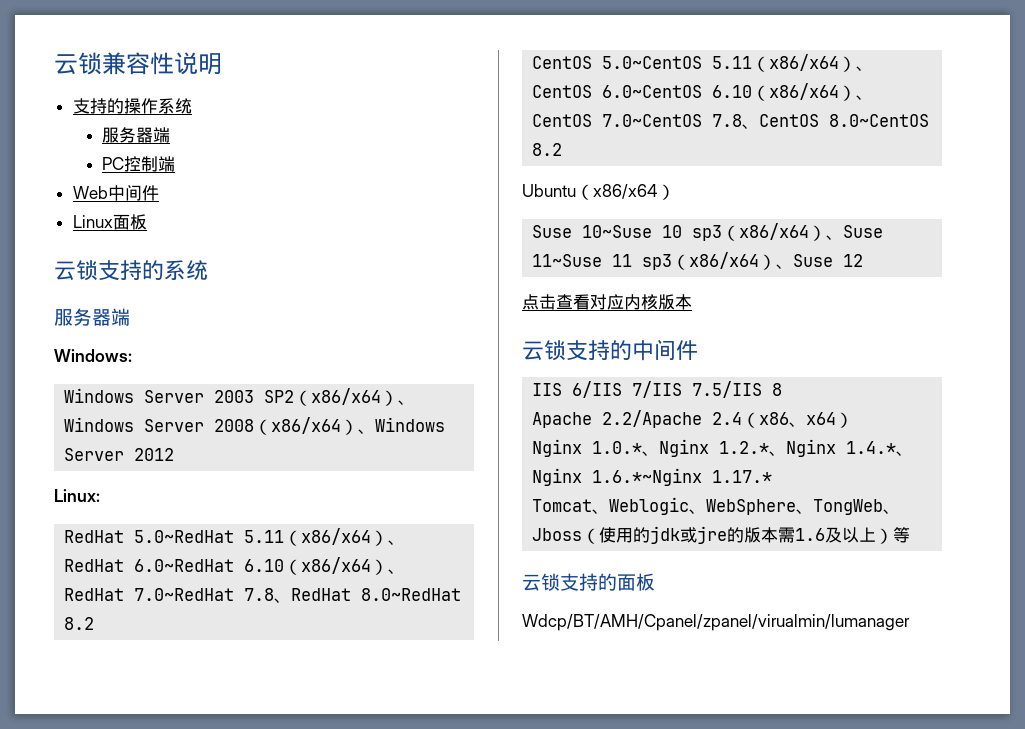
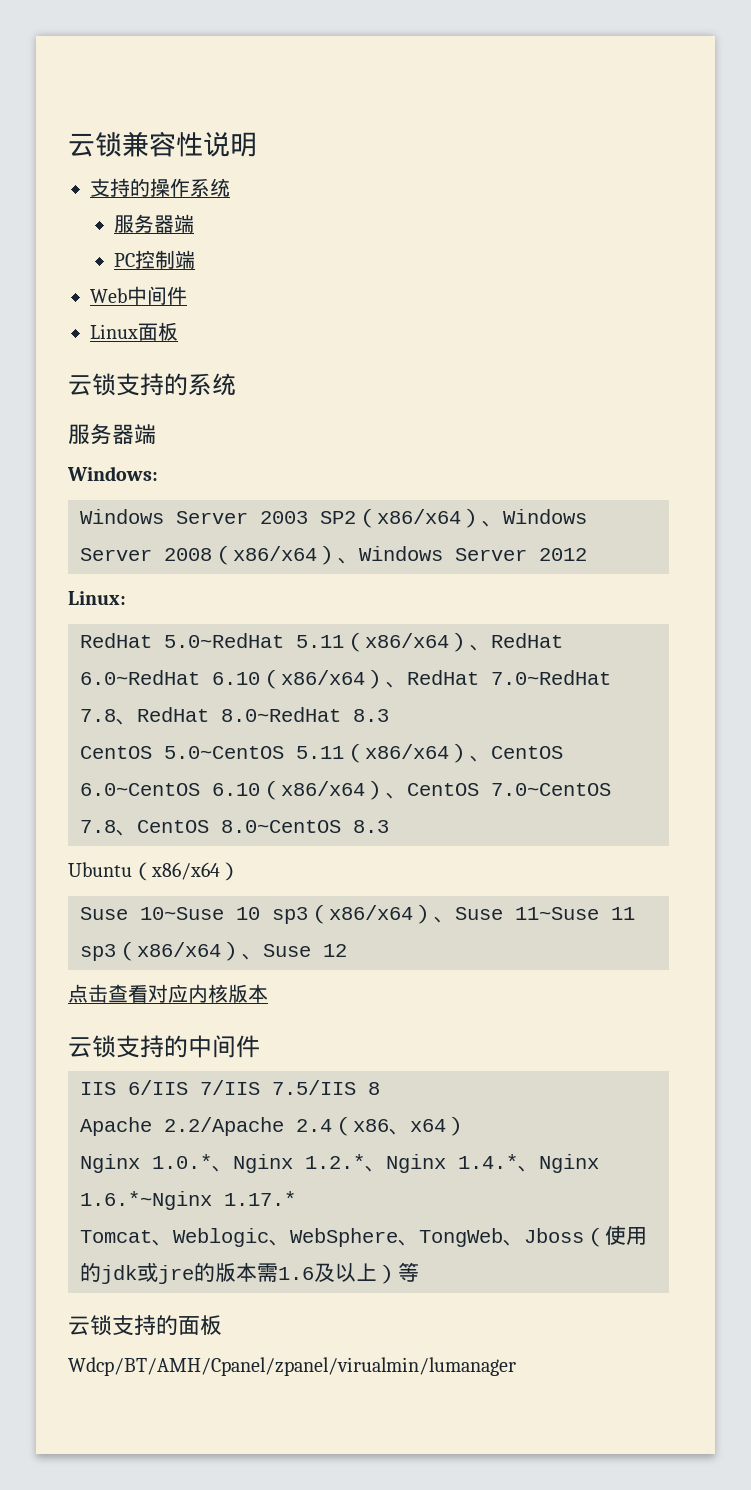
- RedHat 5.0~RedHat 5.11（x86/x64）、RedHat 6.0~RedHat 6.10（x86/x64）、RedHat 7.0~RedHat 7.8、RedHat 8.0~RedHat 8.2
+ RedHat 5.0~RedHat 5.11（x86/x64）、RedHat 6.0~RedHat 6.10（x86/x64）、RedHat 7.0~RedHat 7.8、RedHat 8.0~RedHat 8.3
- CentOS 5.0~CentOS 5.11（x86/x64）、CentOS 6.0~CentOS 6.10（x86/x64）、CentOS 7.0~CentOS 7.8、CentOS 8.0~CentOS 8.2
+ CentOS 5.0~CentOS 5.11（x86/x64）、CentOS 6.0~CentOS 6.10（x86/x64）、CentOS 7.0~CentOS 7.8、CentOS 8.0~CentOS 8.3

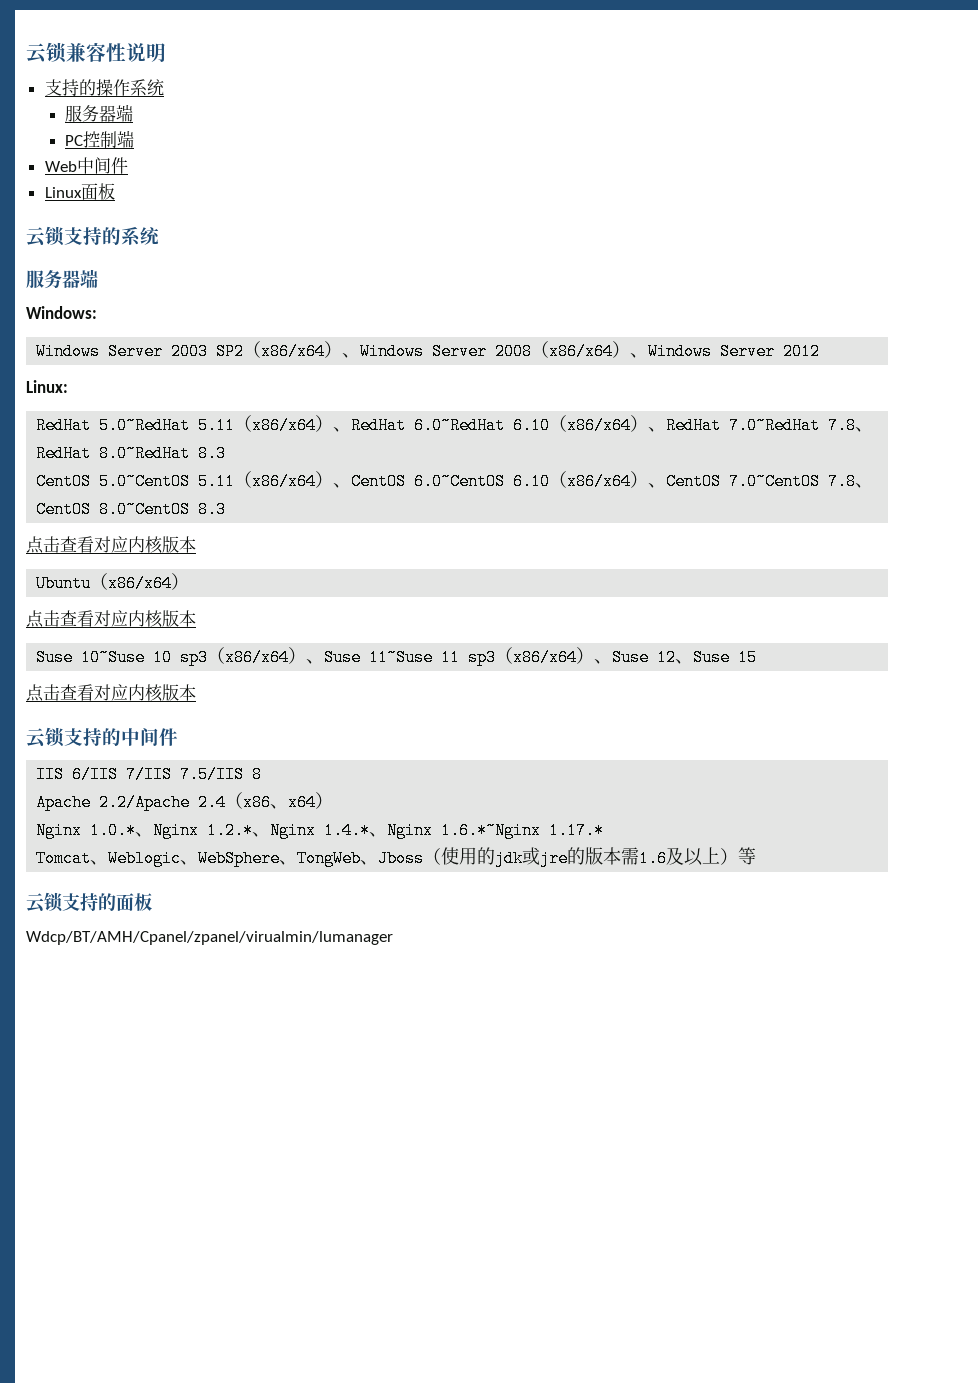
  CentOS 5.0~CentOS 5.11（x86/x64）、CentOS 6.0~CentOS 6.10（x86/x64）、CentOS 7.0~CentOS 7.8、CentOS 8.0~CentOS 8.3
+ 点击查看对应内核版本
  Ubuntu（x86/x64）
+ 点击查看对应内核版本
- Suse 10~Suse 10 sp3（x86/x64）、Suse 11~Suse 11 sp3（x86/x64）、Suse 12
+ Suse 10~Suse 10 sp3（x86/x64）、Suse 11~Suse 11 sp3（x86/x64）、Suse 12、Suse 15

